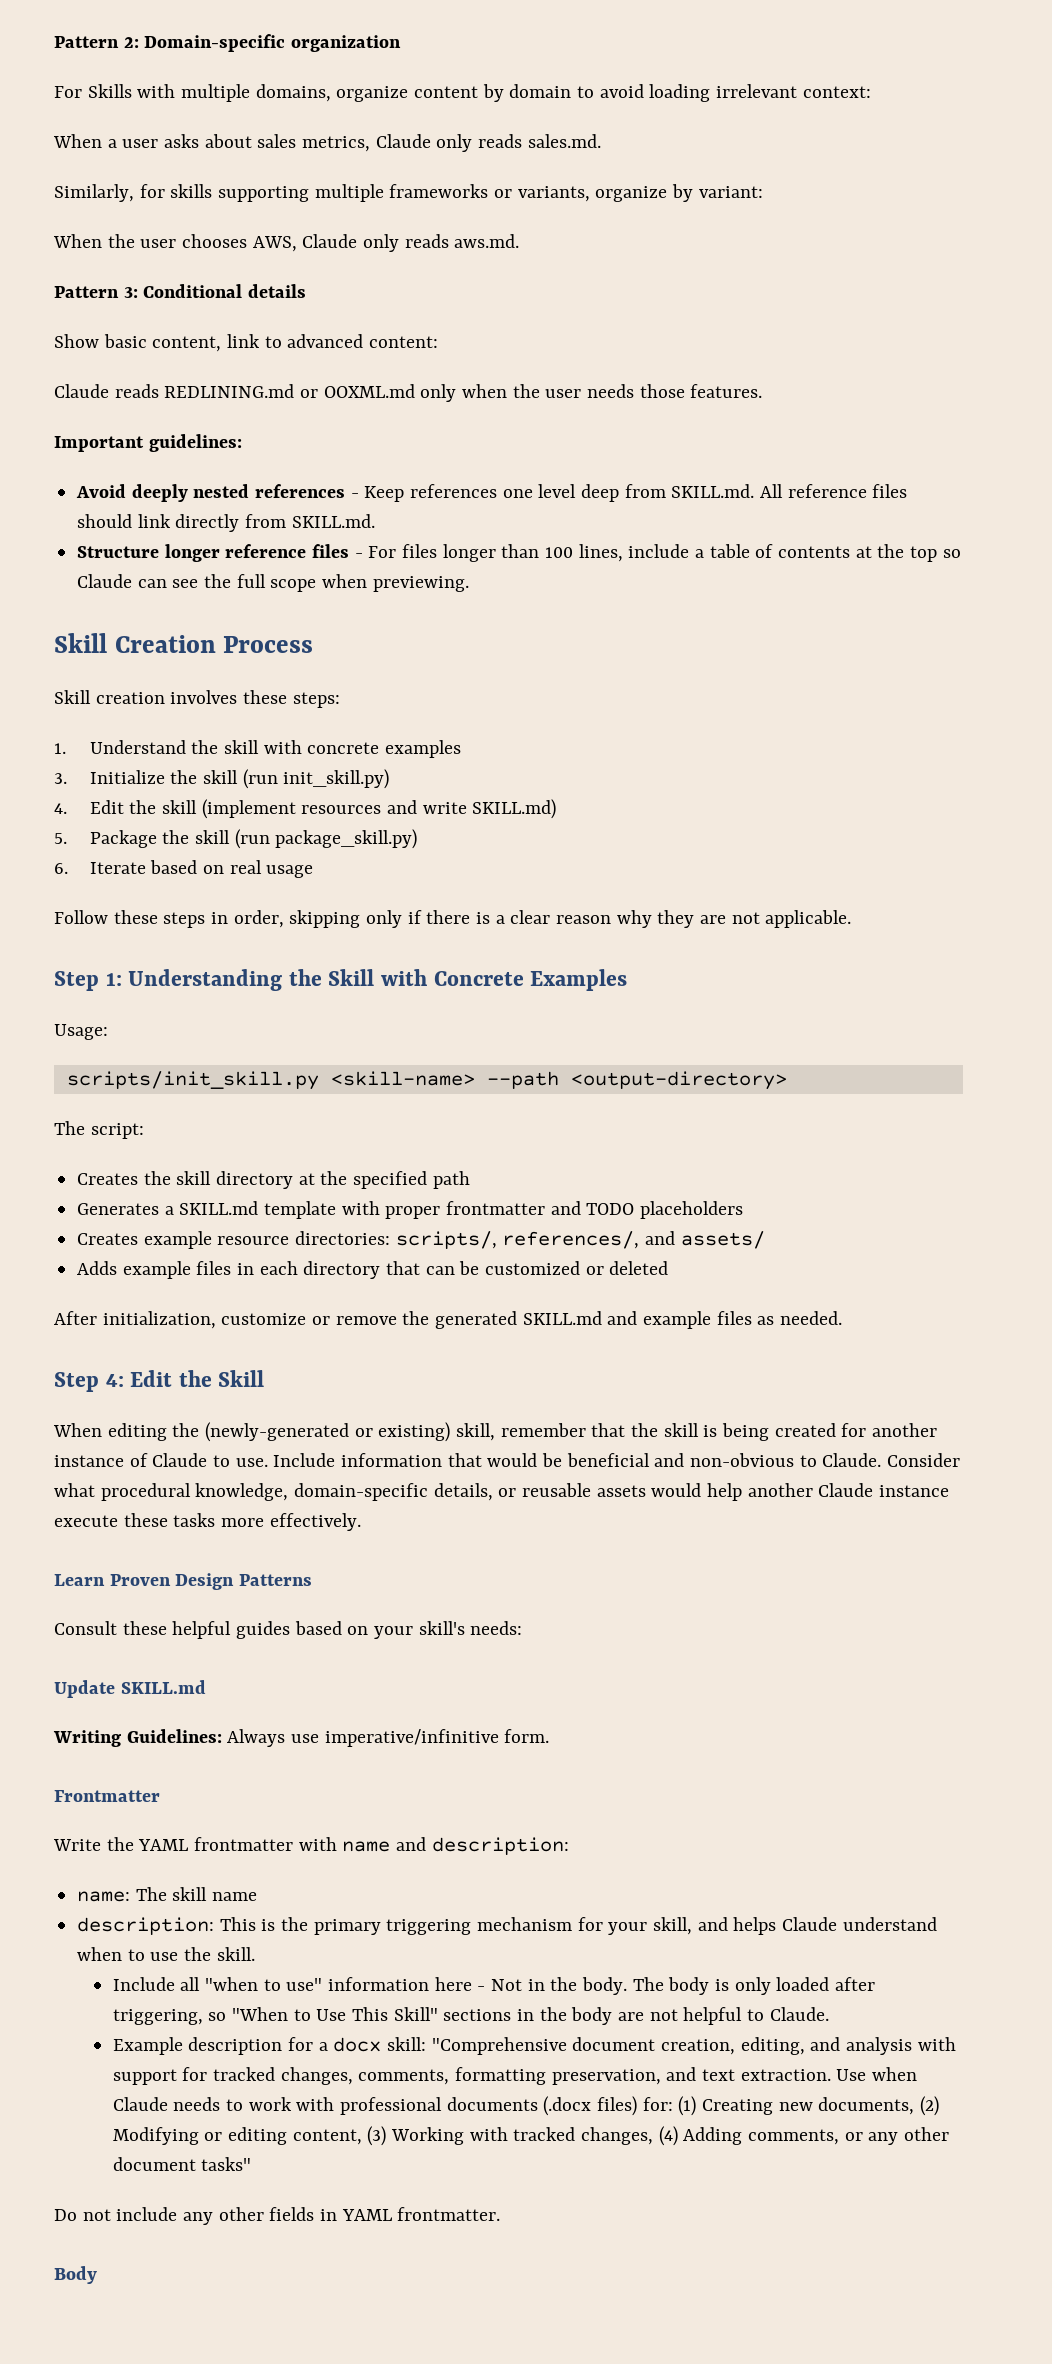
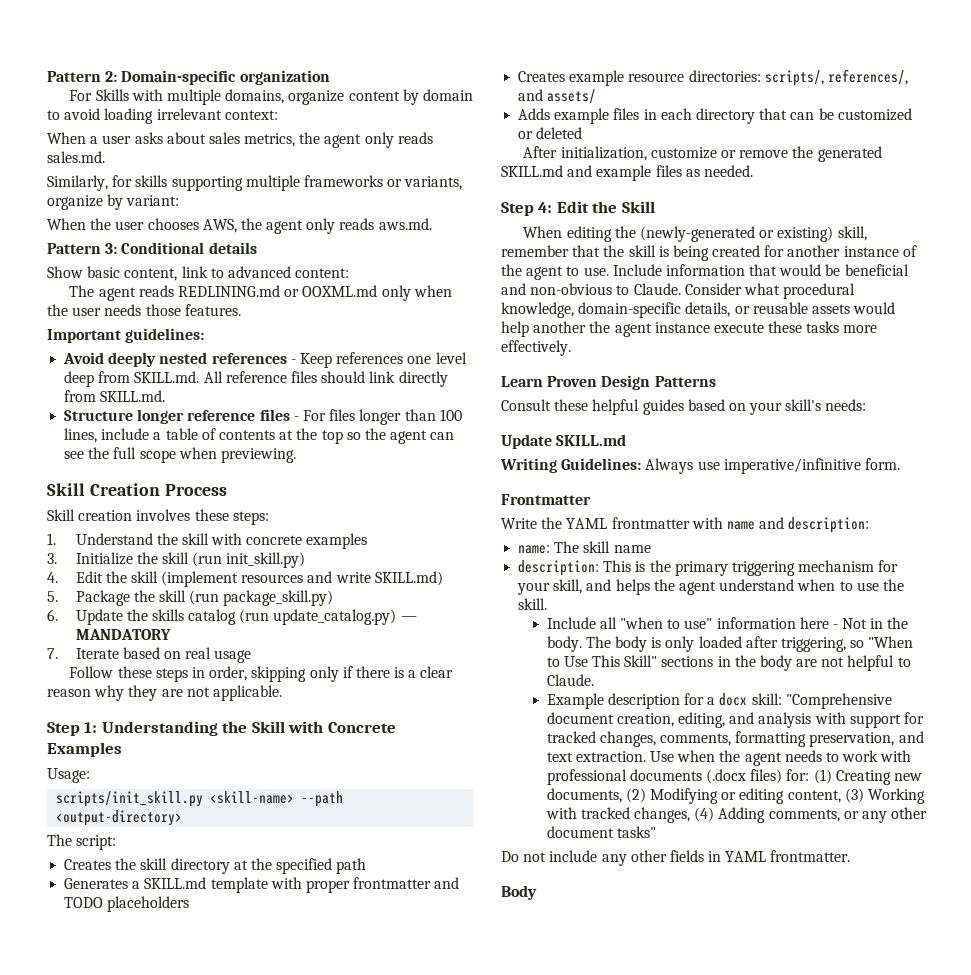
- When a user asks about sales metrics, Claude only reads sales.md.
+ When a user asks about sales metrics, the agent only reads sales.md.
- When the user chooses AWS, Claude only reads aws.md.
+ When the user chooses AWS, the agent only reads aws.md.
- Claude reads REDLINING.md or OOXML.md only when the user needs those features.
+ The agent reads REDLINING.md or OOXML.md only when the user needs those features.
- Structure longer reference files - For files longer than 100 lines, include a table of contents at the top so Claude can see the full scope when previewing.
+ Structure longer reference files - For files longer than 100 lines, include a table of contents at the top so the agent can see the full scope when previewing.
- 6. Iterate based on real usage
+ 6. Update the skills catalog (run update_catalog.py) — MANDATORY
+ 7. Iterate based on real usage
- When editing the (newly-generated or existing) skill, remember that the skill is being created for another instance of Claude to use.
+ When editing the (newly-generated or existing) skill, remember that the skill is being created for another instance of the agent to use.
- Consider what procedural knowledge, domain-specific details, or reusable assets would help another Claude instance execute these tasks more effectively.
+ Consider what procedural knowledge, domain-specific details, or reusable assets would help another the agent instance execute these tasks more effectively.
- description: This is the primary triggering mechanism for your skill, and helps Claude understand when to use the skill.
+ description: This is the primary triggering mechanism for your skill, and helps the agent understand when to use the skill.
- Use when Claude needs to work with professional documents (.docx files) for: (1) Creating new documents, (2) Modifying or editing content, (3) Working with tracked changes, (4) Adding comments, or any other document tasks"
+ Use when the agent needs to work with professional documents (.docx files) for: (1) Creating new documents, (2) Modifying or editing content, (3) Working with tracked changes, (4) Adding comments, or any other document tasks"

